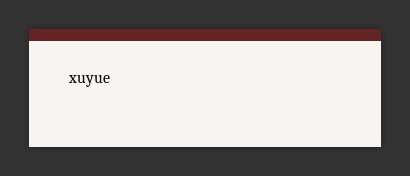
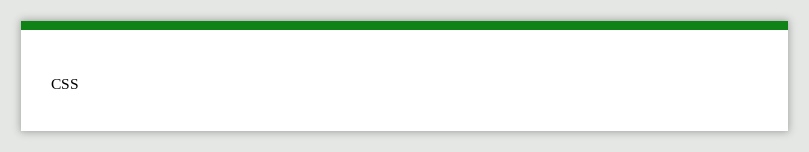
- xuyue
+ CSS

